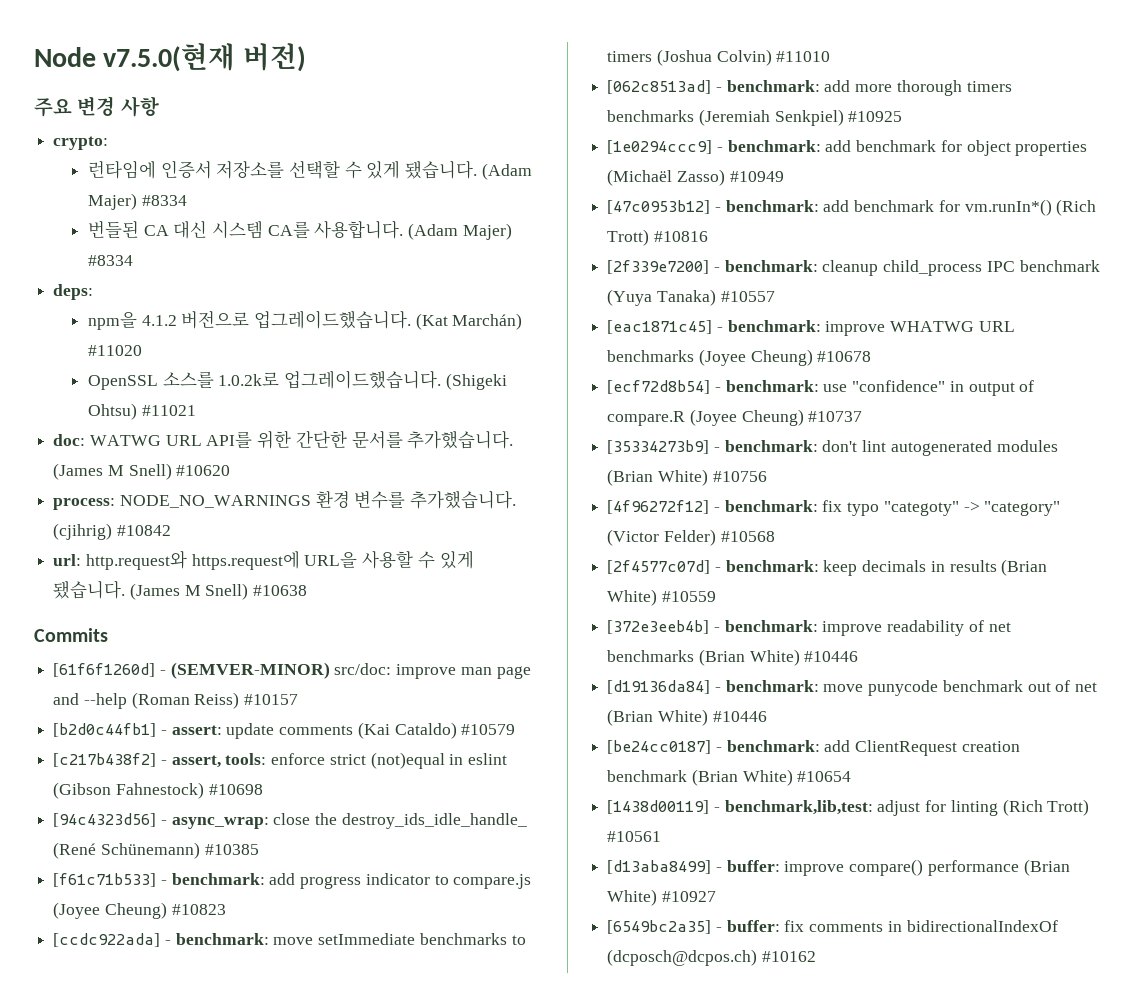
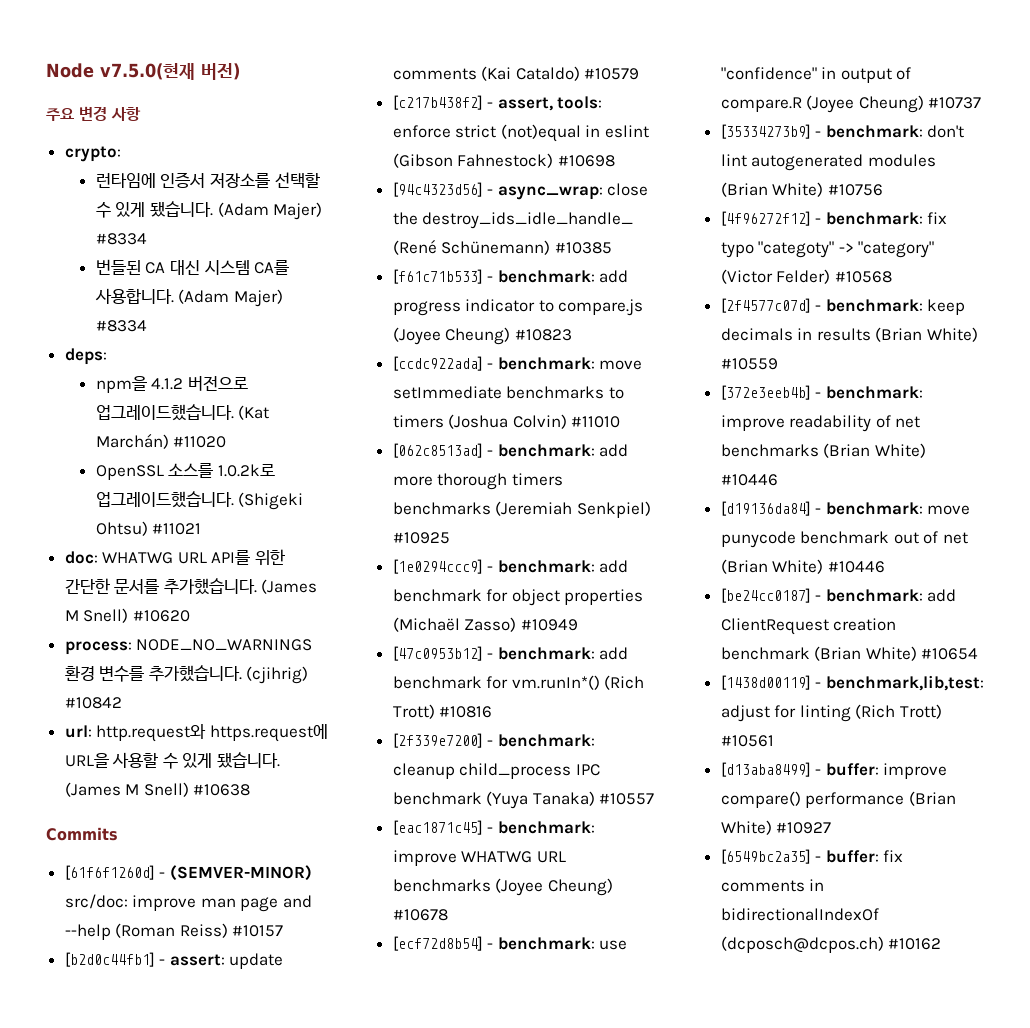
- doc: WATWG URL API를 위한 간단한 문서를 추가했습니다.
+ doc: WHATWG URL API를 위한 간단한 문서를 추가했습니다.

